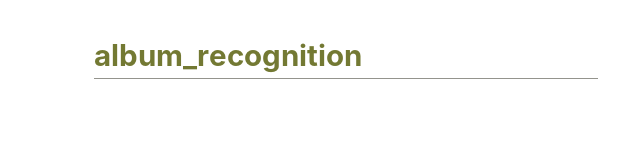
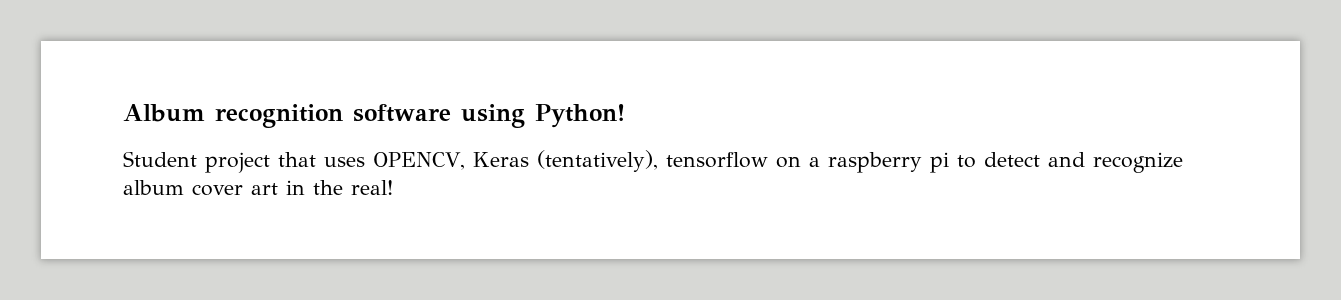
- album_recognition
+ Album recognition software using Python!
+ Student project that uses OPENCV, Keras (tentatively), tensorflow on a raspberry pi to detect and recognize album cover art in the real!

